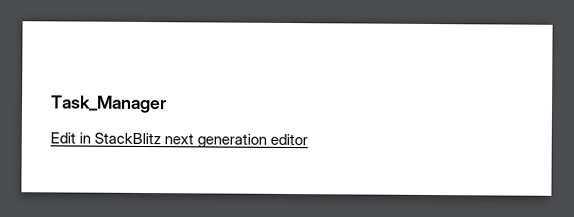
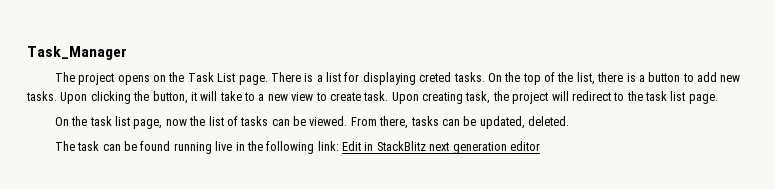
- Edit in StackBlitz next generation editor
+ The project opens on the Task List page. There is a list for displaying creted tasks. On the top of the list, there is a button to add new tasks. Upon clicking the button, it will take to a new view to create task. Upon creating task, the project will redirect to the task list page.
+ On the task list page, now the list of tasks can be viewed. From there, tasks can be updated, deleted.
+ The task can be found running live in the following link: Edit in StackBlitz next generation editor

